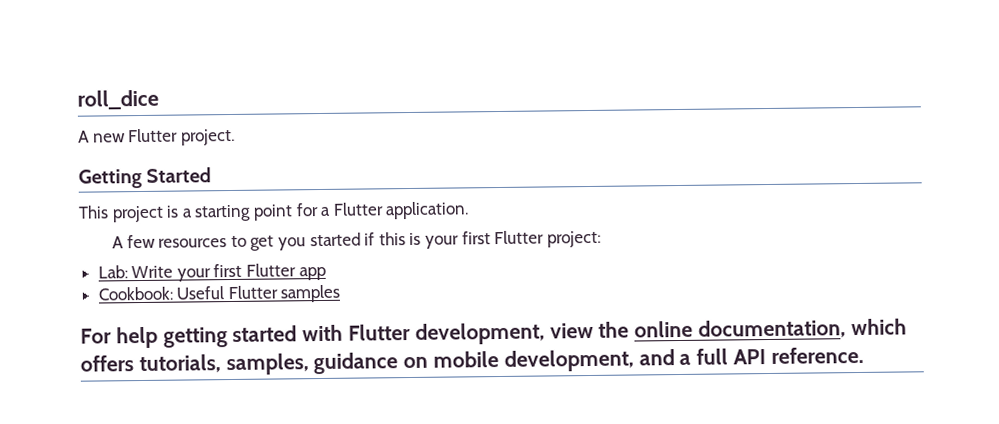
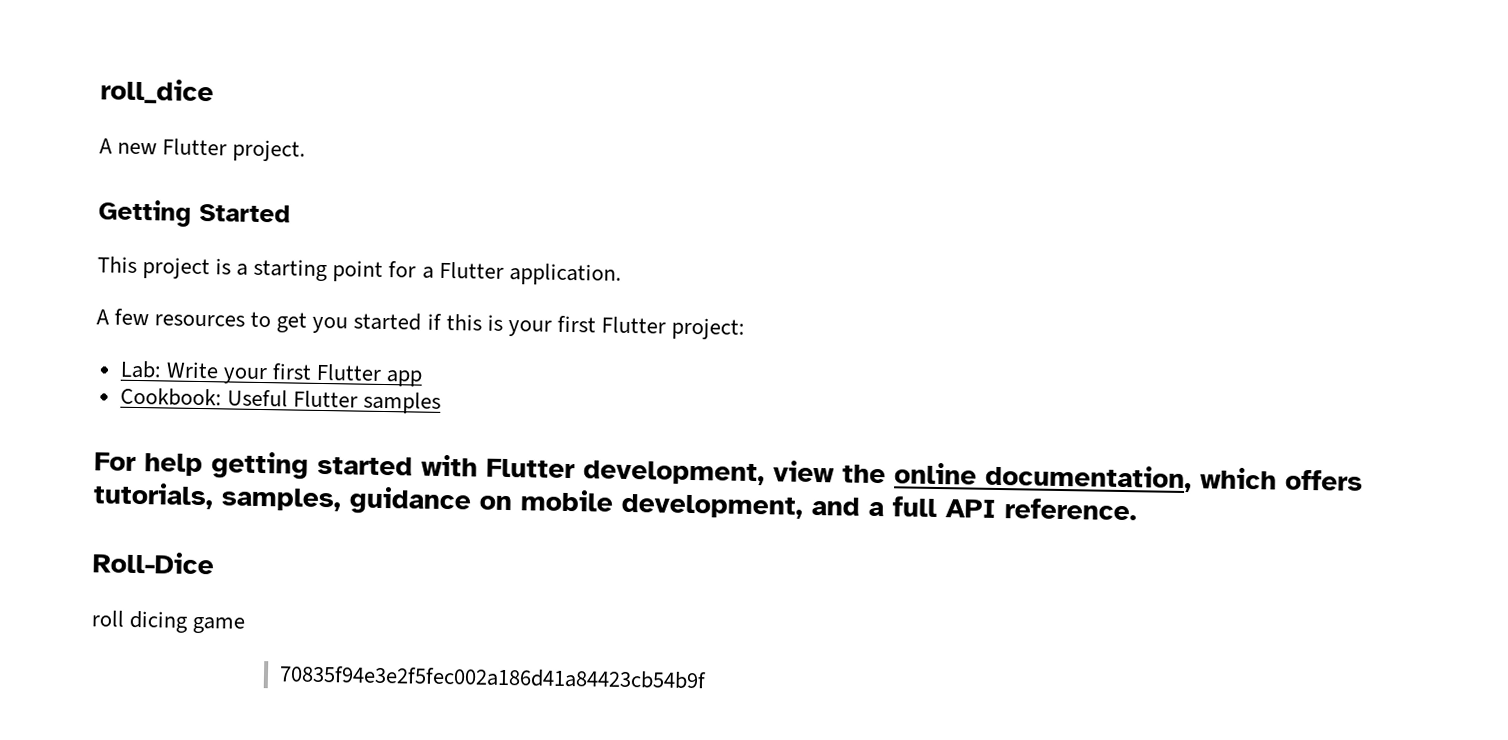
+ Roll-Dice
+ roll dicing game
+ 70835f94e3e2f5fec002a186d41a84423cb54b9f

